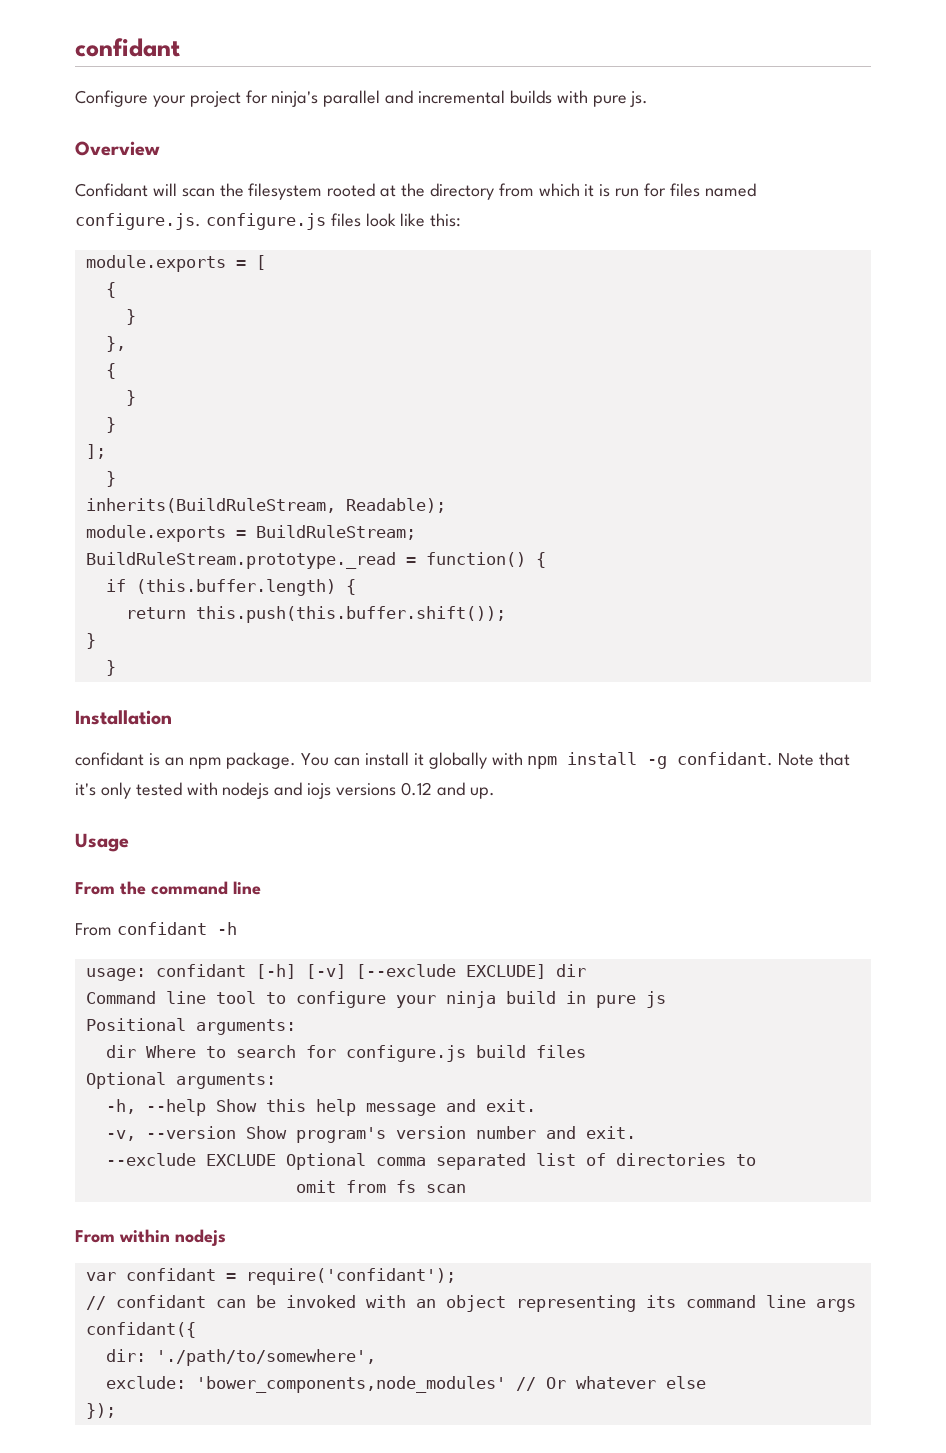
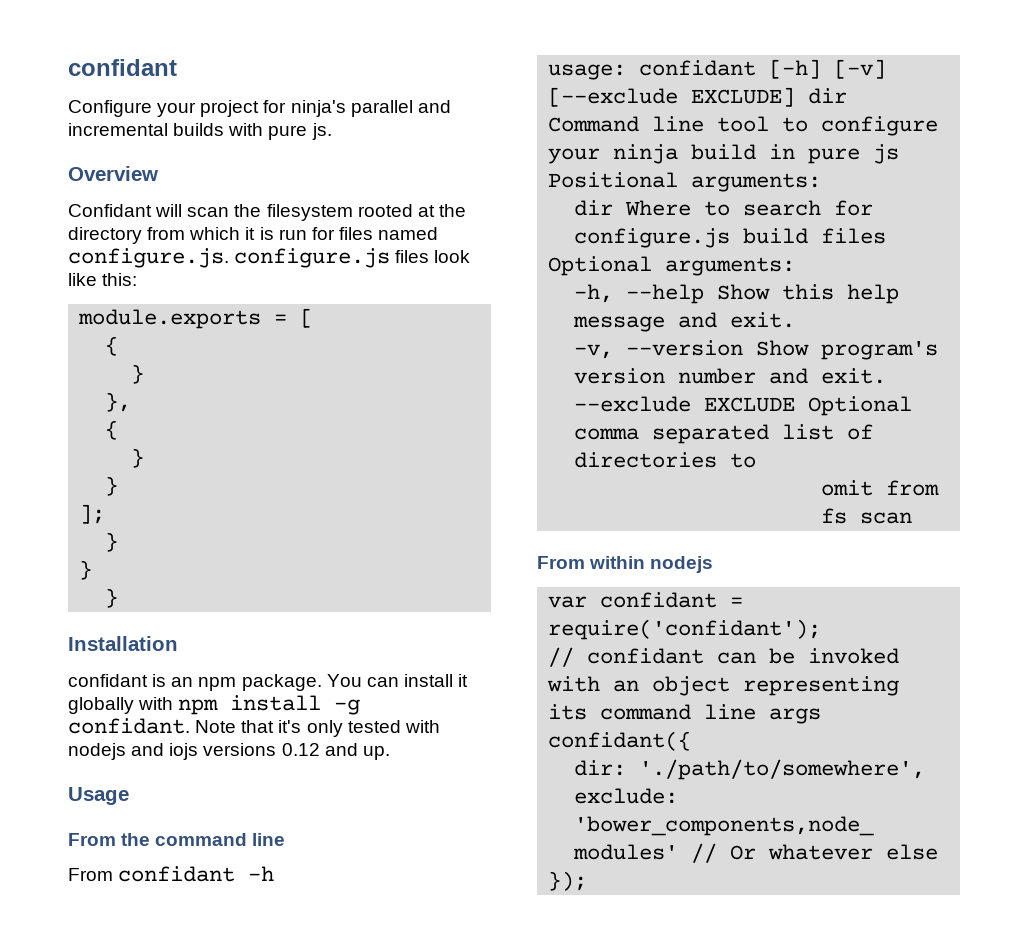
- inherits(BuildRuleStream, Readable);
- module.exports = BuildRuleStream;
- BuildRuleStream.prototype._read = function() {
- if (this.buffer.length) {
- return this.push(this.buffer.shift());

